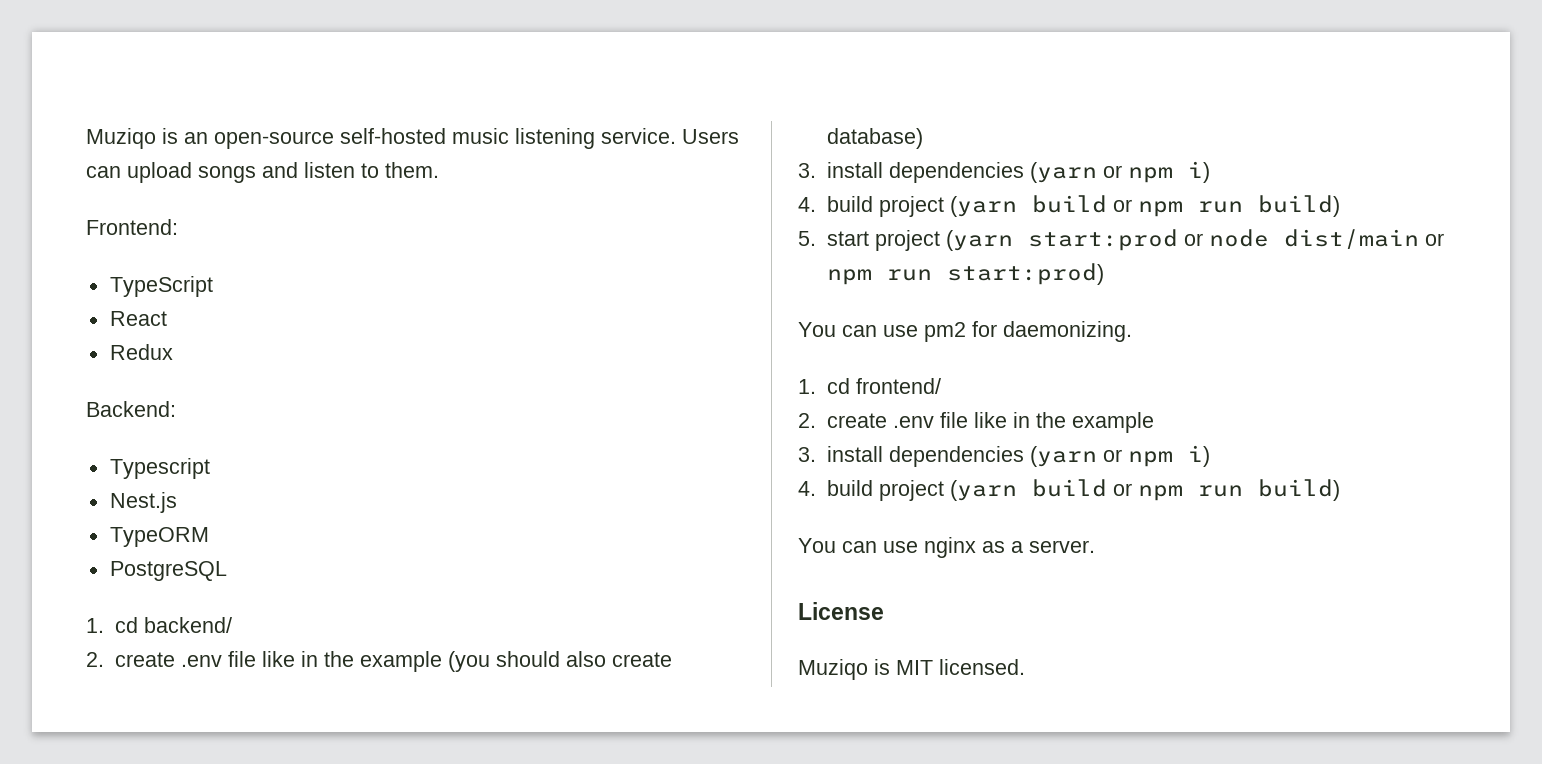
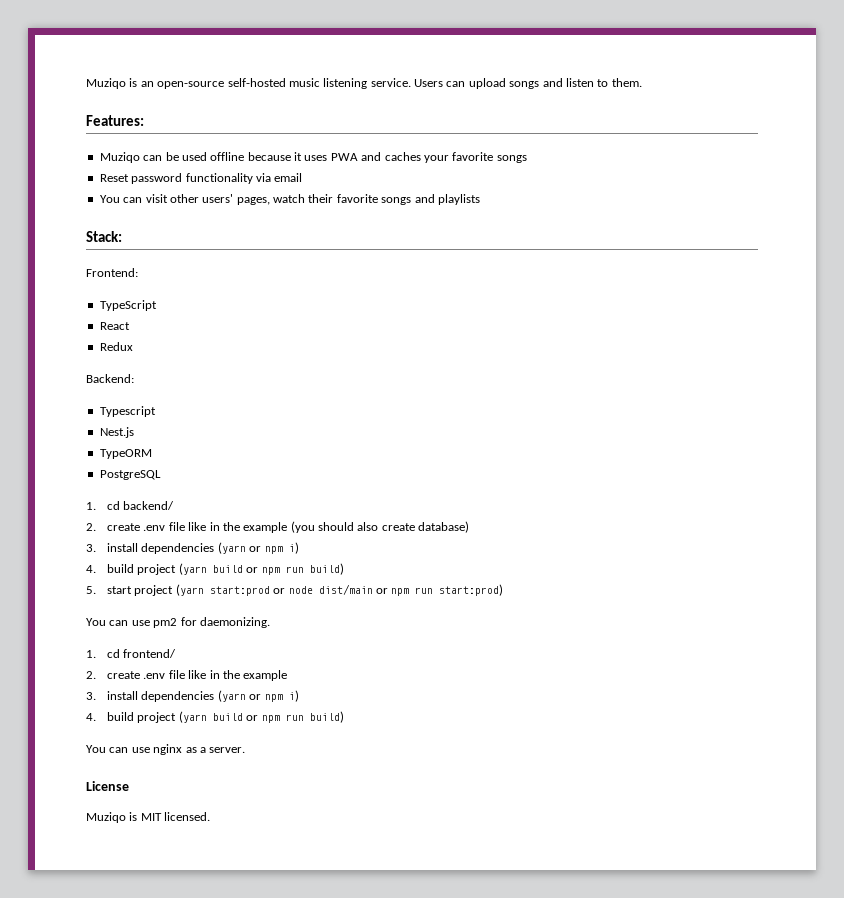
+ Features:
+ Muziqo can be used offline because it uses PWA and caches your favorite songs
+ Reset password functionality via email
+ You can visit other users' pages, watch their favorite songs and playlists
+ Stack:

